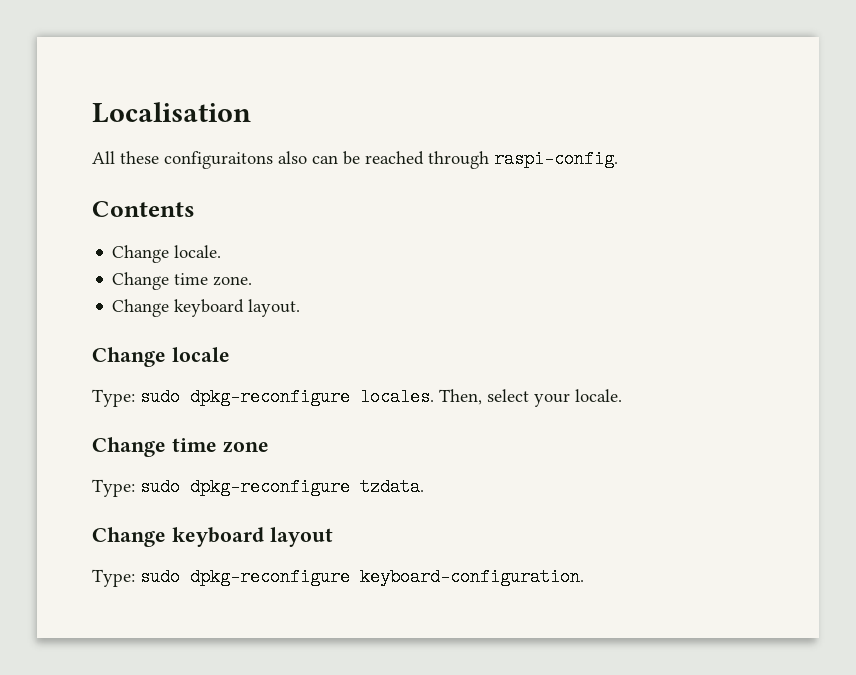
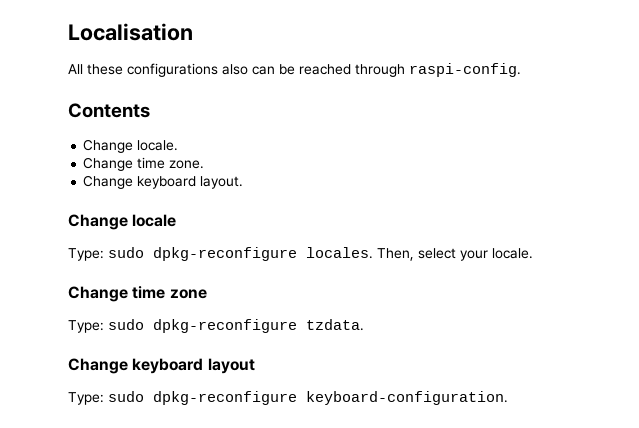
- All these configuraitons also can be reached through raspi-config.
+ All these configurations also can be reached through raspi-config.

